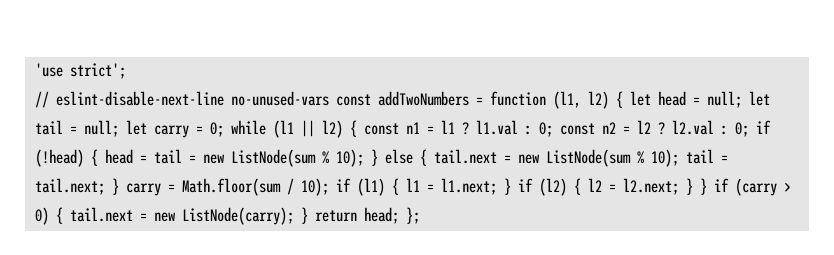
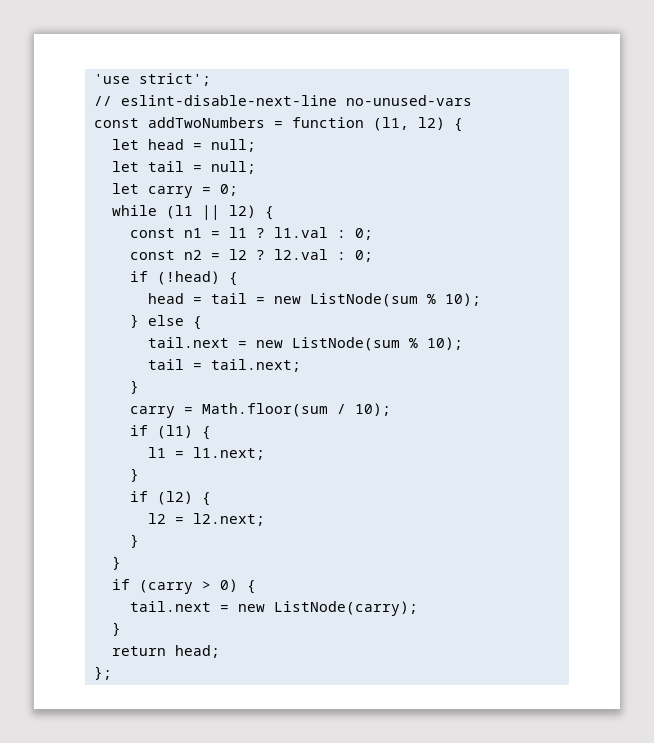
- // eslint-disable-next-line no-unused-vars const addTwoNumbers = function (l1, l2) { let head = null; let tail = null; let carry = 0; while (l1 || l2) { const n1 = l1 ? l1.val : 0; const n2 = l2 ? l2.val : 0; if (!head) { head = tail = new ListNode(sum % 10); } else { tail.next = new ListNode(sum % 10); tail = tail.next; } carry = Math.floor(sum / 10); if (l1) { l1 = l1.next; } if (l2) { l2 = l2.next; } } if (carry > 0) { tail.next = new ListNode(carry); } return head; };
+ // eslint-disable-next-line no-unused-vars
+ const addTwoNumbers = function (l1, l2) {
+ let head = null;
+ let tail = null;
+ let carry = 0;
+ while (l1 || l2) {
+ const n1 = l1 ? l1.val : 0;
+ const n2 = l2 ? l2.val : 0;
+ if (!head) {
+ head = tail = new ListNode(sum % 10);
+ } else {
+ tail.next = new ListNode(sum % 10);
+ tail = tail.next;
+ }
+ carry = Math.floor(sum / 10);
+ if (l1) {
+ l1 = l1.next;
+ }
+ if (l2) {
+ l2 = l2.next;
+ }
+ }
+ if (carry > 0) {
+ tail.next = new ListNode(carry);
+ }
+ return head;
+ };

